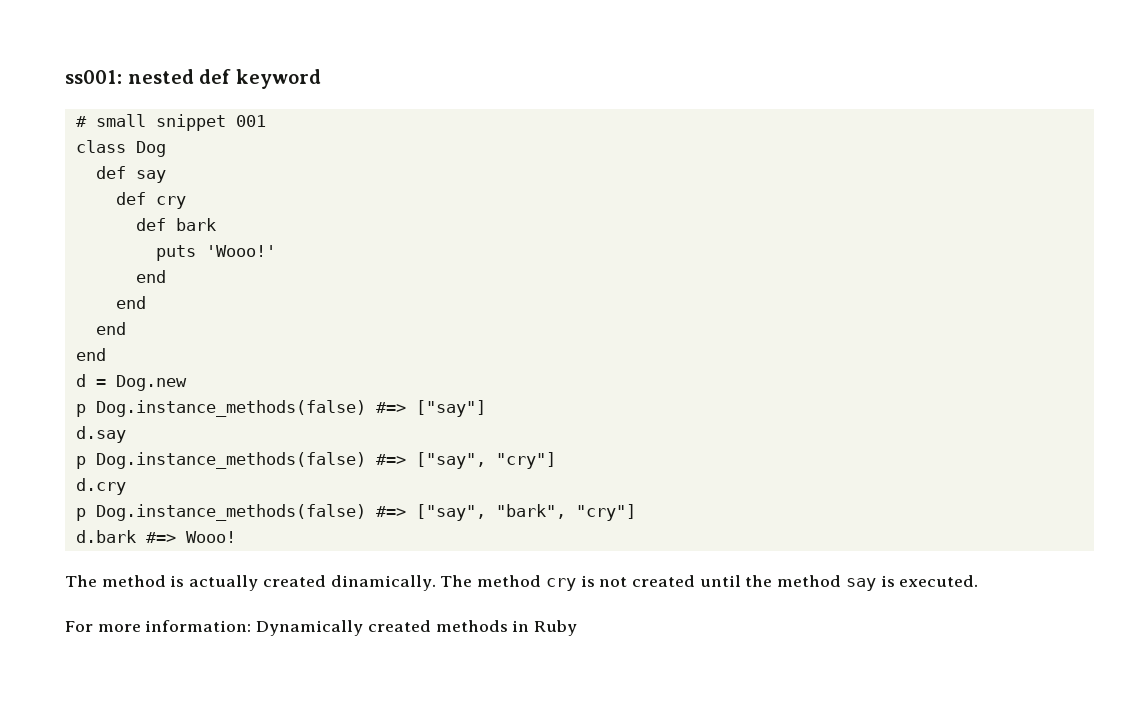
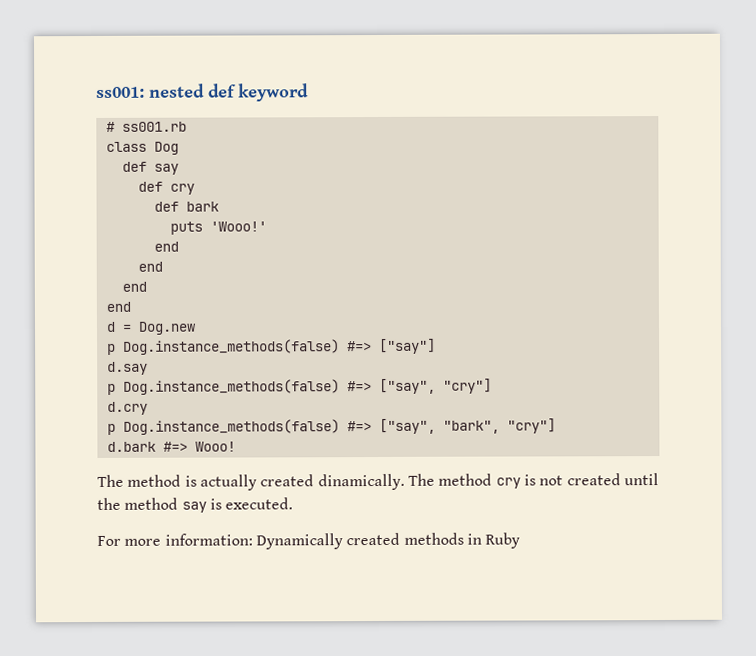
- # small snippet 001
+ # ss001.rb

